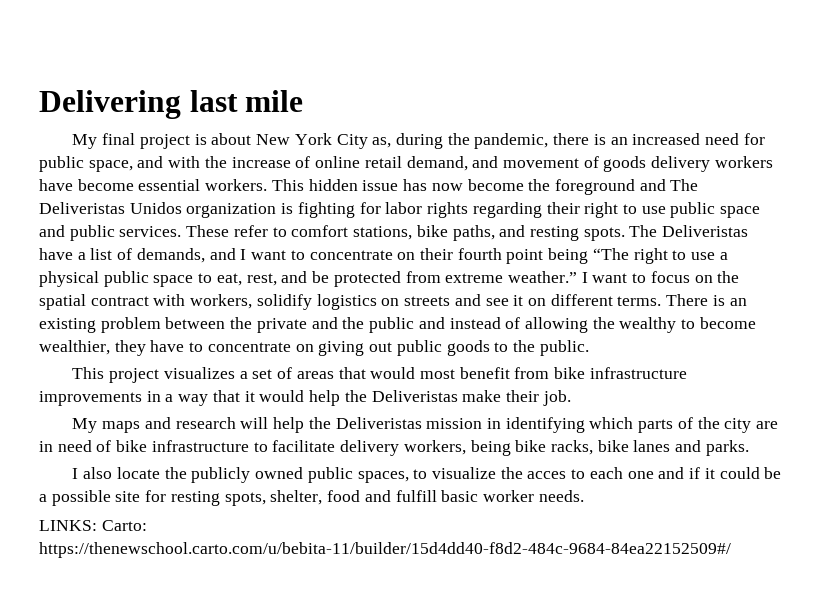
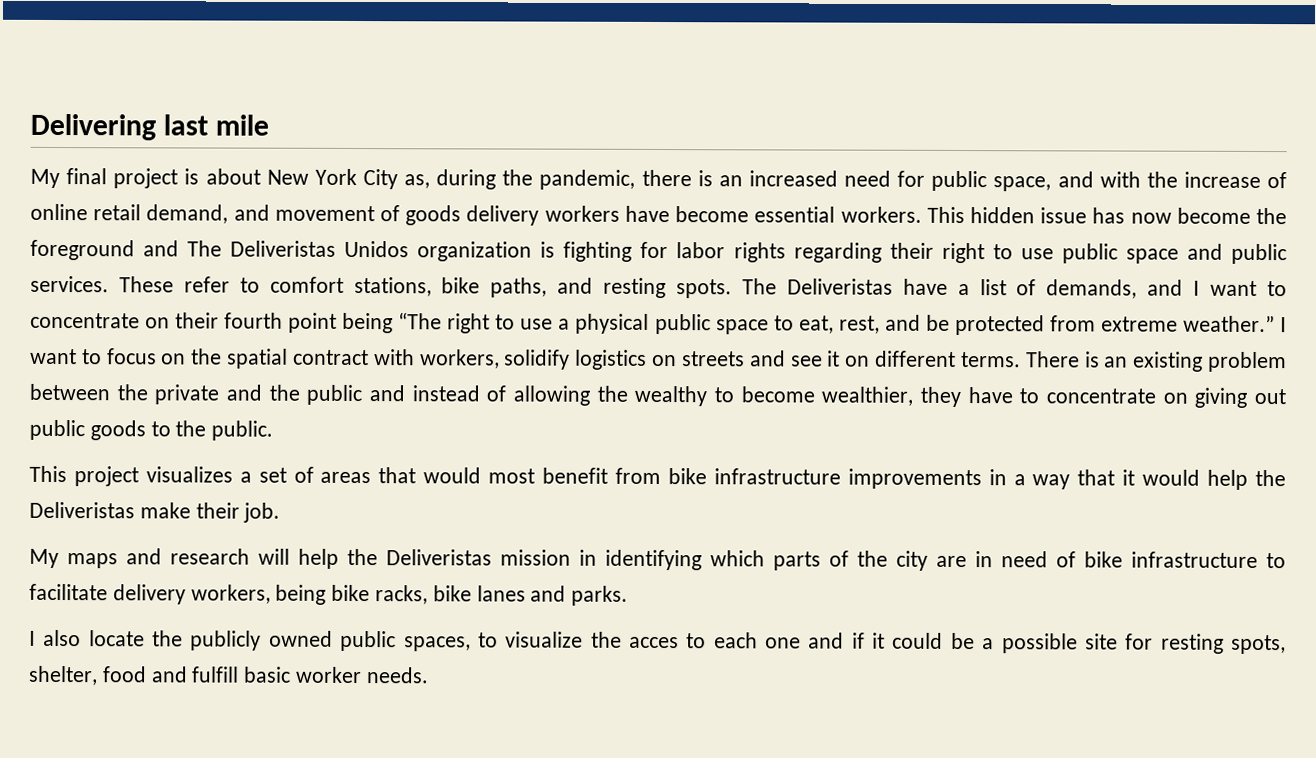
- LINKS: Carto: https://thenewschool.carto.com/u/bebita-11/builder/15d4dd40-f8d2-484c-9684-84ea22152509#/

